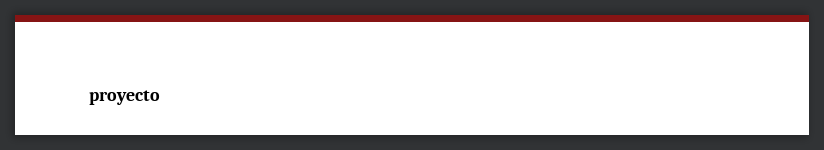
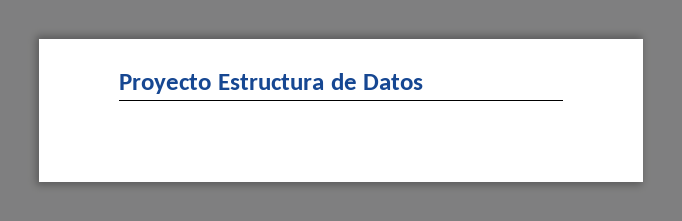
- proyecto
+ Proyecto Estructura de Datos

